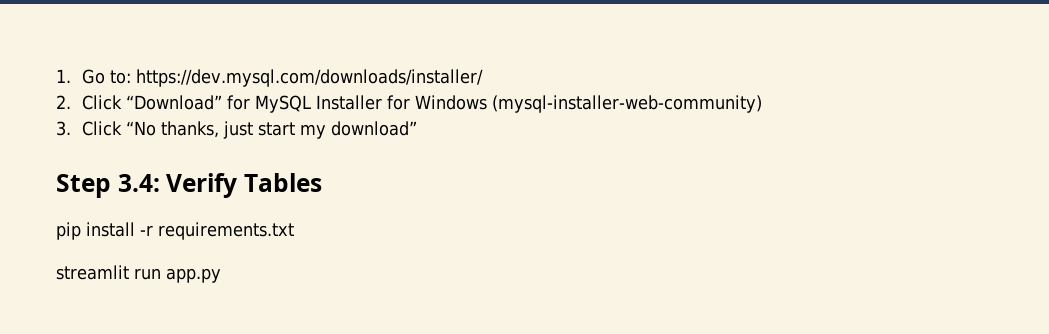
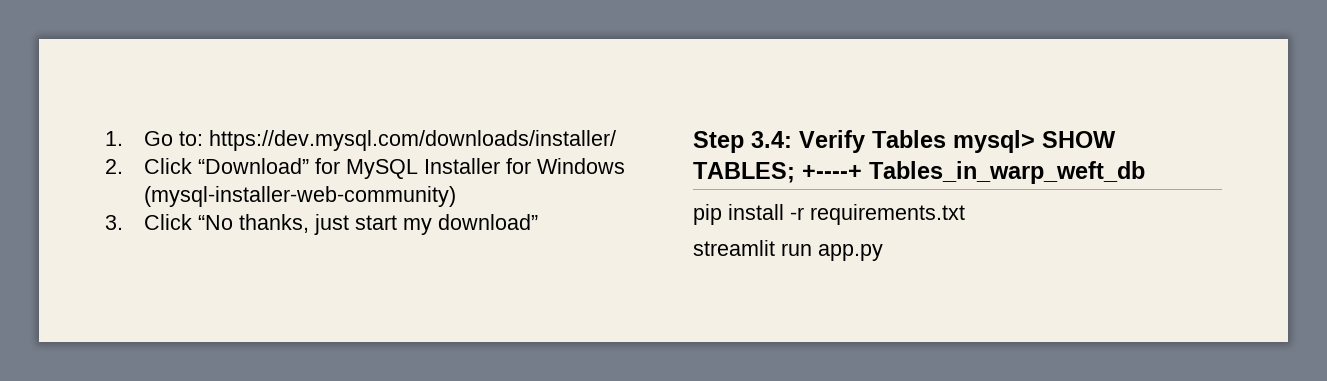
- Step 3.4: Verify Tables
+ Step 3.4: Verify Tables mysql> SHOW TABLES; +----+ Tables_in_warp_weft_db

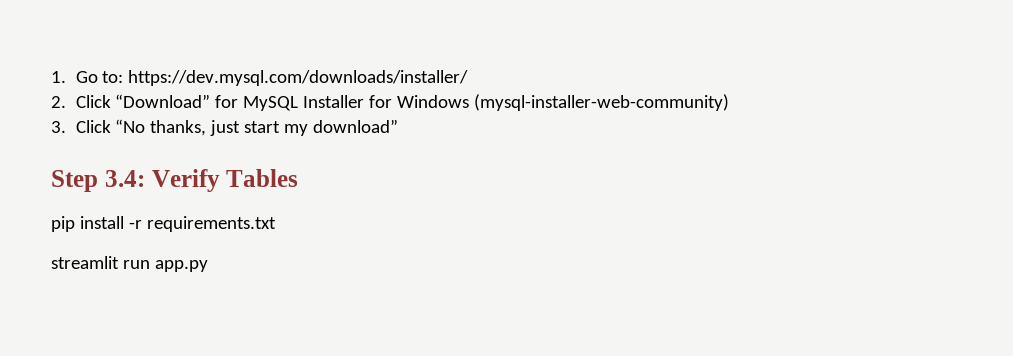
- Step 3.4: Verify Tables mysql> SHOW TABLES; +----+ Tables_in_warp_weft_db
+ Step 3.4: Verify Tables

